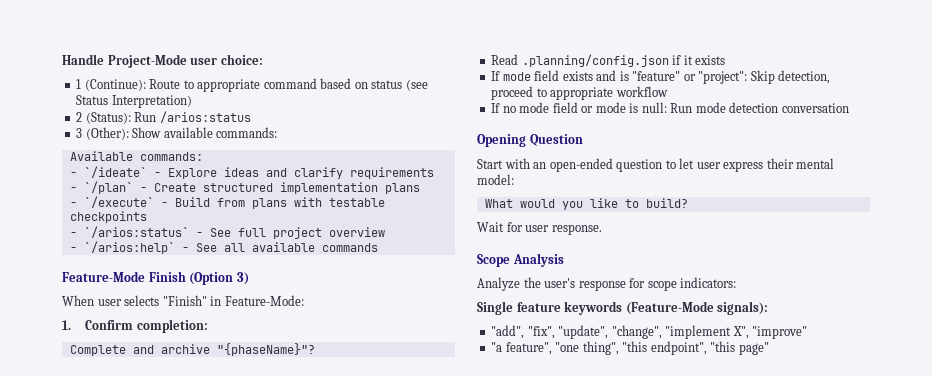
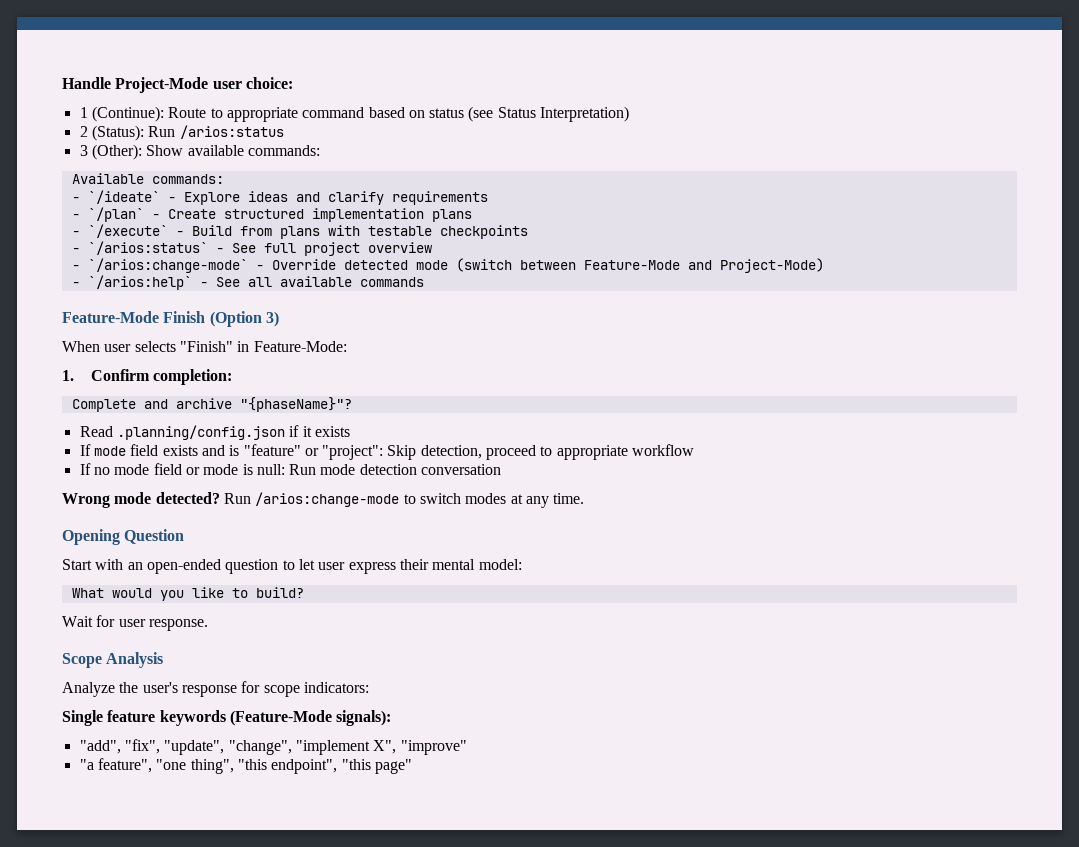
+ - `/arios:change-mode` - Override detected mode (switch between Feature-Mode and Project-Mode)
+ Wrong mode detected? Run /arios:change-mode to switch modes at any time.

